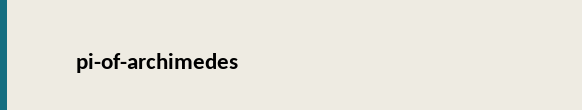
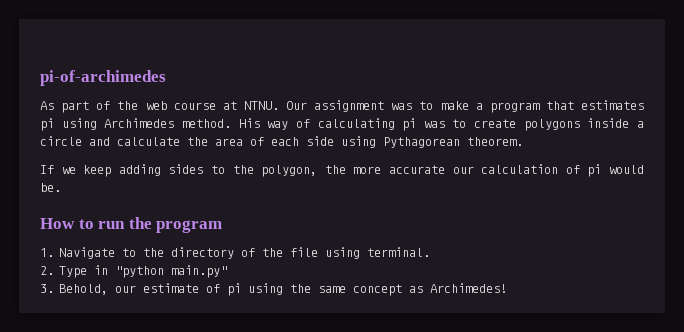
+ As part of the web course at NTNU. Our assignment was to make a program that estimates pi using Archimedes method. His way of calculating pi was to create polygons inside a circle and calculate the area of each side using Pythagorean theorem.
+ If we keep adding sides to the polygon, the more accurate our calculation of pi would be.
+ How to run the program
+ 1. Navigate to the directory of the file using terminal.
+ 2. Type in "python main.py"
+ 3. Behold, our estimate of pi using the same concept as Archimedes!

